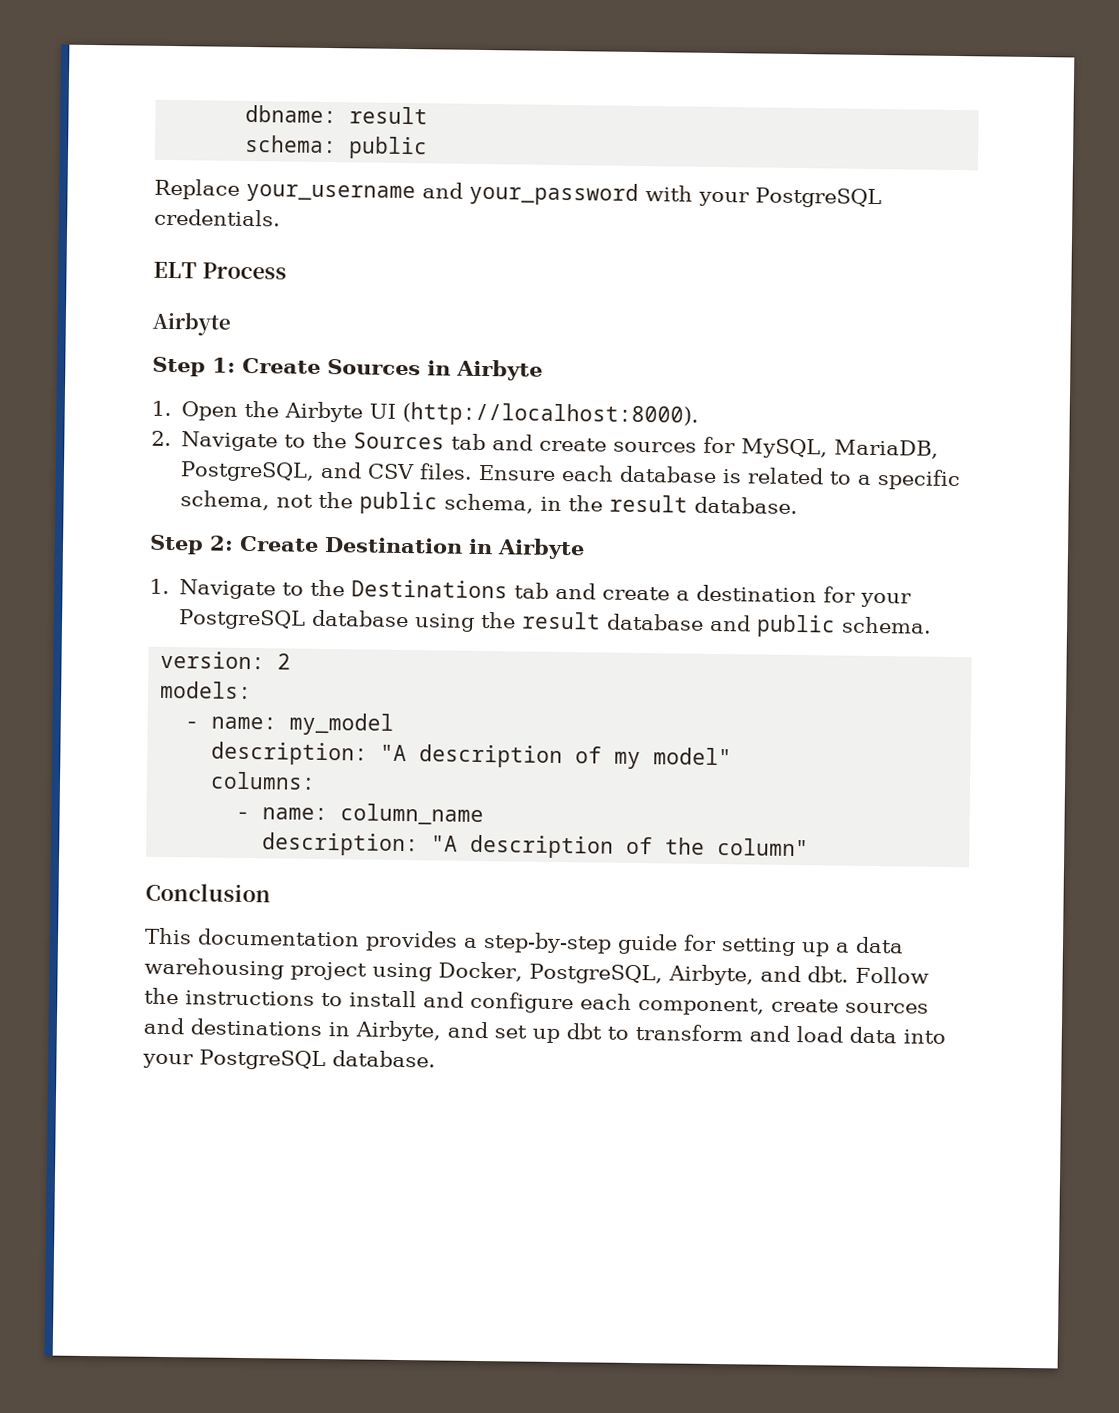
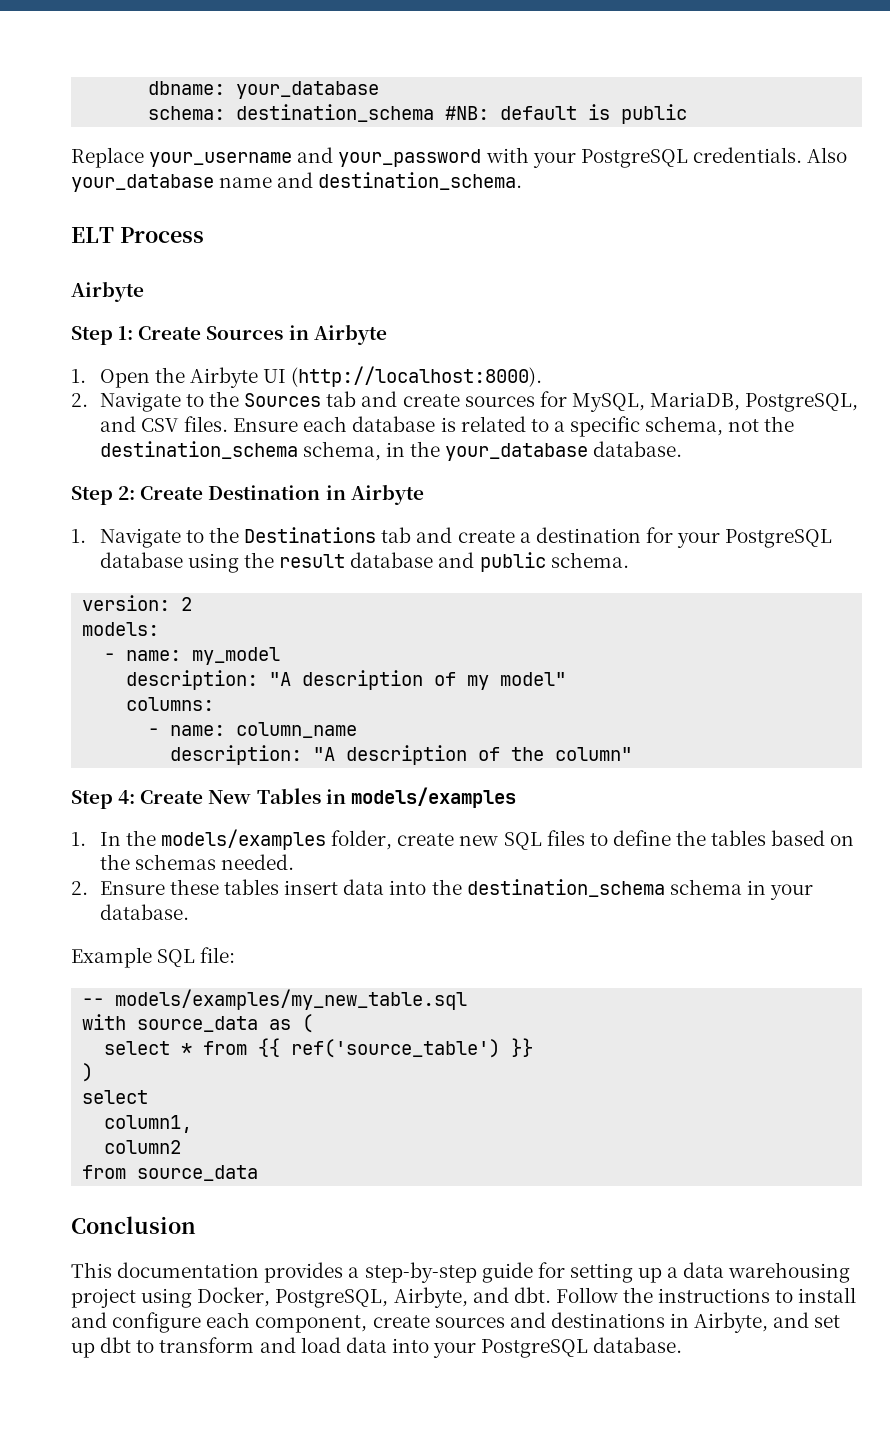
- dbname: result
+ dbname: your_database
- schema: public
+ schema: destination_schema #NB: default is public
+ Also your_database name and destination_schema.
- Ensure each database is related to a specific schema, not the public schema, in the result database.
+ Ensure each database is related to a specific schema, not the destination_schema schema, in the your_database database.
+ Step 4: Create New Tables in models/examples
+ 1. In the models/examples folder, create new SQL files to define the tables based on the schemas needed.
+ 2. Ensure these tables insert data into the destination_schema schema in your database.
+ Example SQL file:
+ -- models/examples/my_new_table.sql
+ with source_data as (
+ select * from {{ ref('source_table') }}
+ )
+ select
+ column1,
+ column2
+ from source_data

